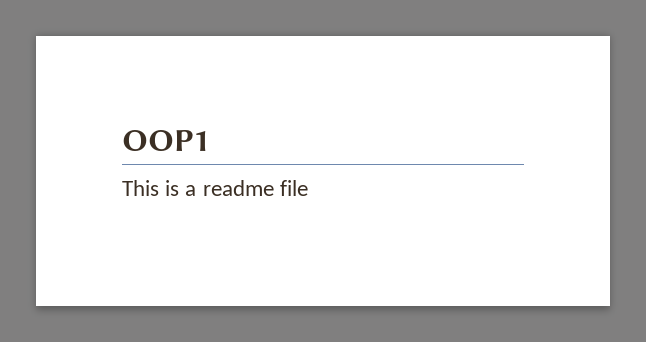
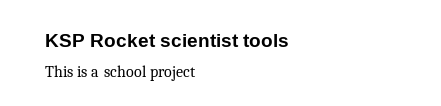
- OOP1
+ KSP Rocket scientist tools
- This is a readme file
+ This is a school project

